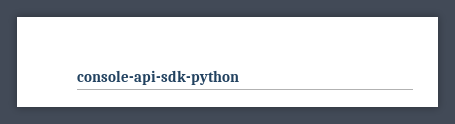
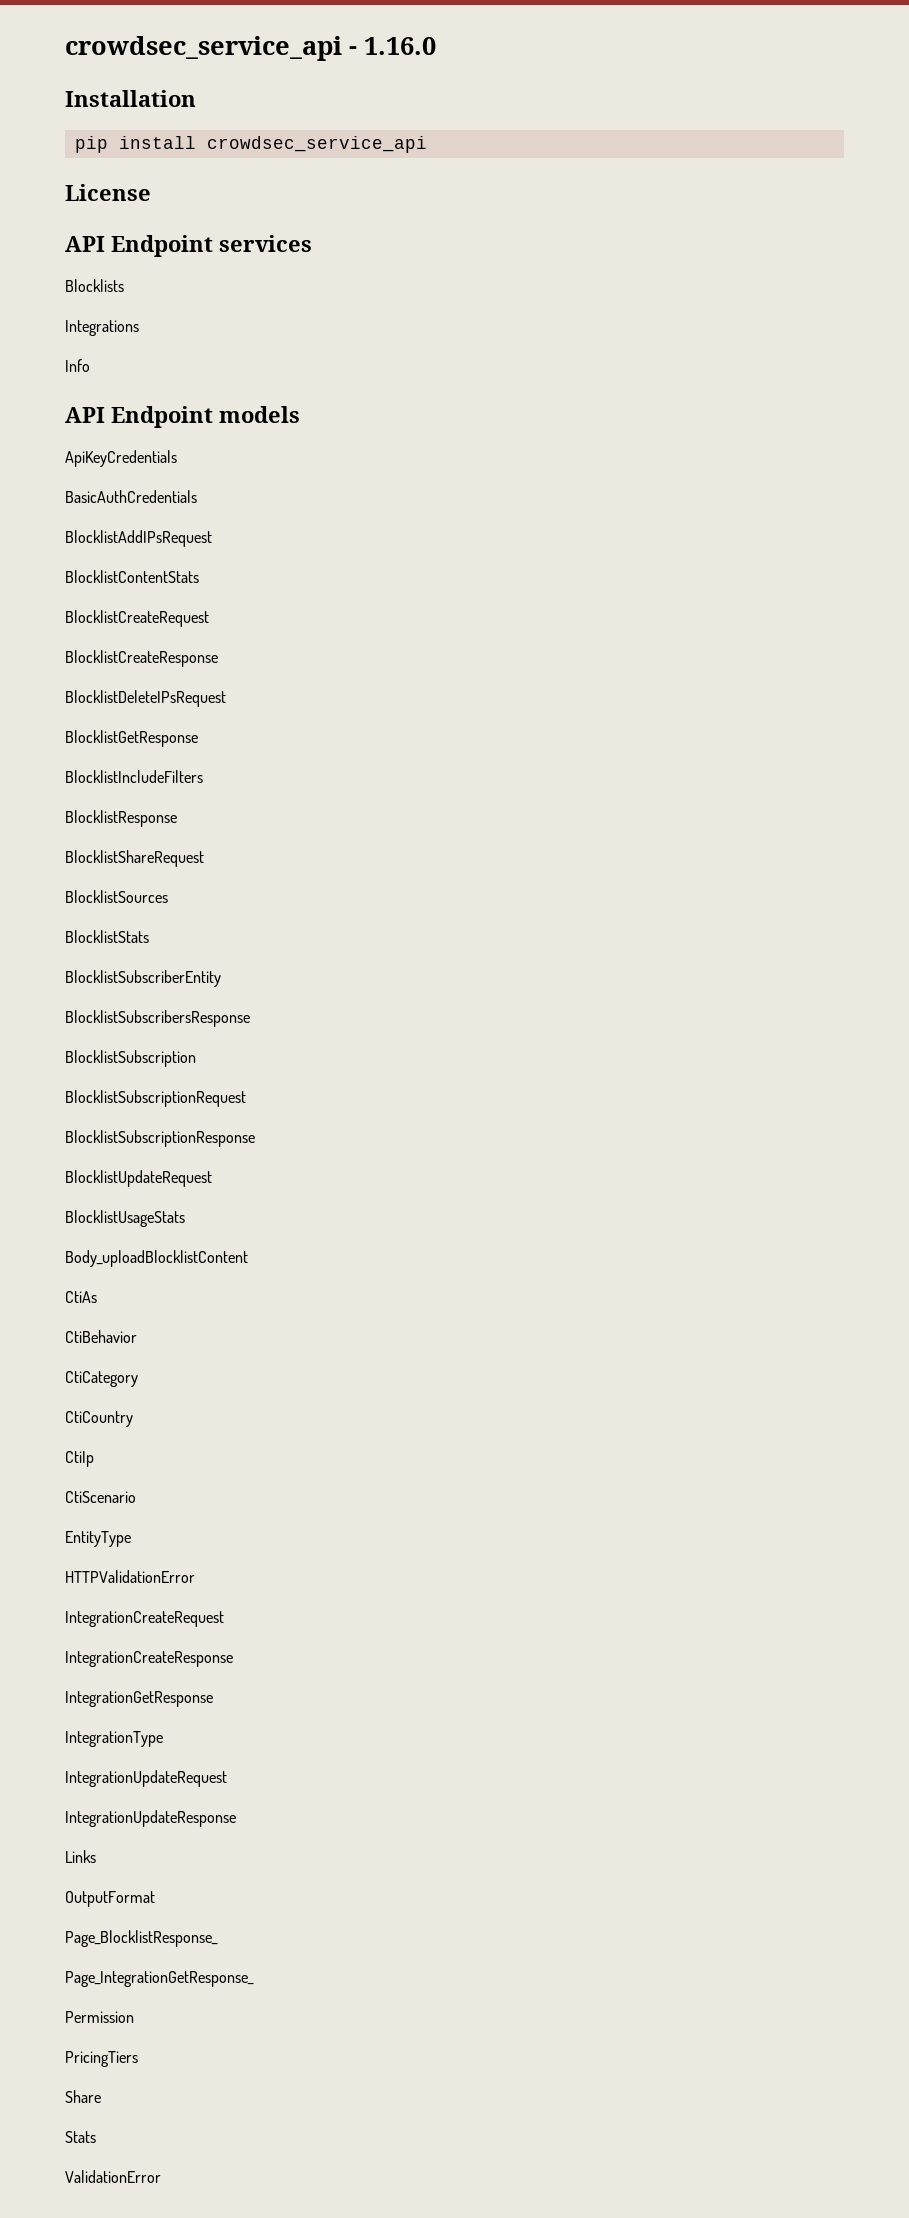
- console-api-sdk-python
+ crowdsec_service_api - 1.16.0
+ Installation
+ pip install crowdsec_service_api
+ License
+ API Endpoint services
+ Blocklists
+ Integrations
+ Info
+ API Endpoint models
+ ApiKeyCredentials
+ BasicAuthCredentials
+ BlocklistAddIPsRequest
+ BlocklistContentStats
+ BlocklistCreateRequest
+ BlocklistCreateResponse
+ BlocklistDeleteIPsRequest
+ BlocklistGetResponse
+ BlocklistIncludeFilters
+ BlocklistResponse
+ BlocklistShareRequest
+ BlocklistSources
+ BlocklistStats
+ BlocklistSubscriberEntity
+ BlocklistSubscribersResponse
+ BlocklistSubscription
+ BlocklistSubscriptionRequest
+ BlocklistSubscriptionResponse
+ BlocklistUpdateRequest
+ BlocklistUsageStats
+ Body_uploadBlocklistContent
+ CtiAs
+ CtiBehavior
+ CtiCategory
+ CtiCountry
+ CtiIp
+ CtiScenario
+ EntityType
+ HTTPValidationError
+ IntegrationCreateRequest
+ IntegrationCreateResponse
+ IntegrationGetResponse
+ IntegrationType
+ IntegrationUpdateRequest
+ IntegrationUpdateResponse
+ Links
+ OutputFormat
+ Page_BlocklistResponse_
+ Page_IntegrationGetResponse_
+ Permission
+ PricingTiers
+ Share
+ Stats
+ ValidationError

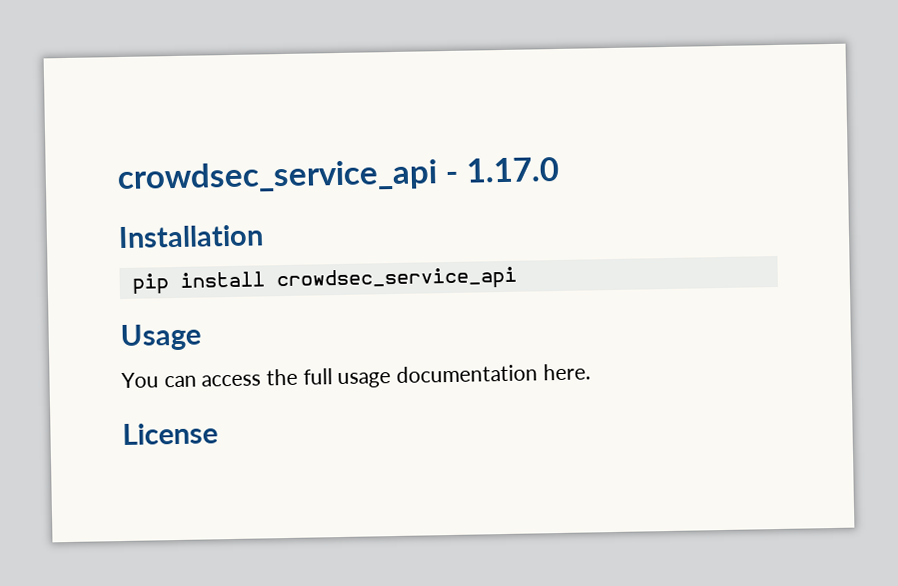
- crowdsec_service_api - 1.16.0
+ crowdsec_service_api - 1.17.0
+ Usage
+ You can access the full usage documentation here.
  License
- API Endpoint services
- Blocklists
- Integrations
- Info
- API Endpoint models
- ApiKeyCredentials
- BasicAuthCredentials
- BlocklistAddIPsRequest
- BlocklistContentStats
- BlocklistCreateRequest
- BlocklistCreateResponse
- BlocklistDeleteIPsRequest
- BlocklistGetResponse
- BlocklistIncludeFilters
- BlocklistResponse
- BlocklistShareRequest
- BlocklistSources
- BlocklistStats
- BlocklistSubscriberEntity
- BlocklistSubscribersResponse
- BlocklistSubscription
- BlocklistSubscriptionRequest
- BlocklistSubscriptionResponse
- BlocklistUpdateRequest
- BlocklistUsageStats
- Body_uploadBlocklistContent
- CtiAs
- CtiBehavior
- CtiCategory
- CtiCountry
- CtiIp
- CtiScenario
- EntityType
- HTTPValidationError
- IntegrationCreateRequest
- IntegrationCreateResponse
- IntegrationGetResponse
- IntegrationType
- IntegrationUpdateRequest
- IntegrationUpdateResponse
- Links
- OutputFormat
- Page_BlocklistResponse_
- Page_IntegrationGetResponse_
- Permission
- PricingTiers
- Share
- Stats
- ValidationError

